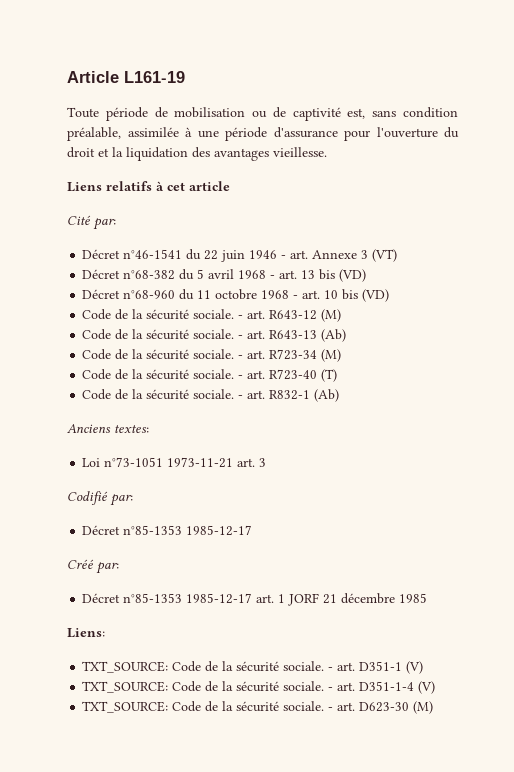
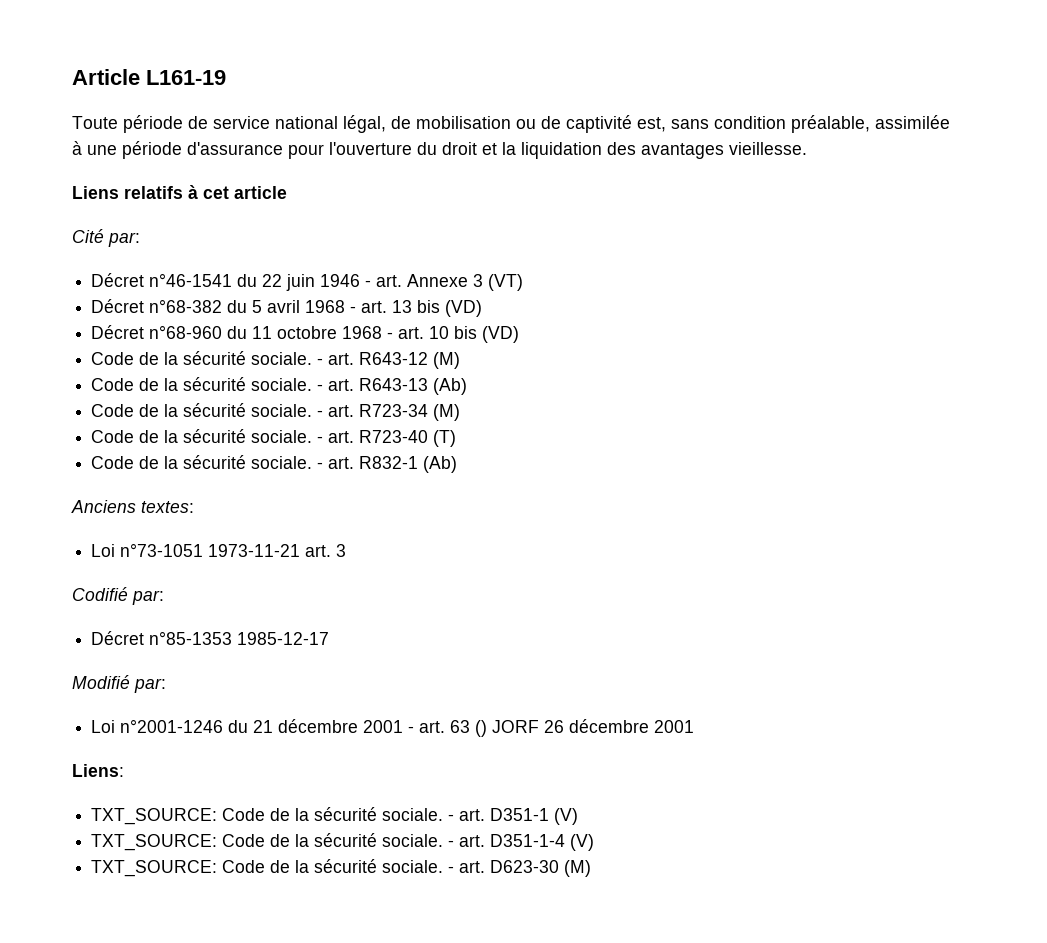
- Toute période de mobilisation ou de captivité est, sans condition préalable, assimilée à une période d'assurance pour l'ouverture du droit et la liquidation des avantages vieillesse.
+ Toute période de service national légal, de mobilisation ou de captivité est, sans condition préalable, assimilée à une période d'assurance pour l'ouverture du droit et la liquidation des avantages vieillesse.
- Créé par:
- Décret n°85-1353 1985-12-17 art. 1 JORF 21 décembre 1985
+ Modifié par:
+ Loi n°2001-1246 du 21 décembre 2001 - art. 63 () JORF 26 décembre 2001

